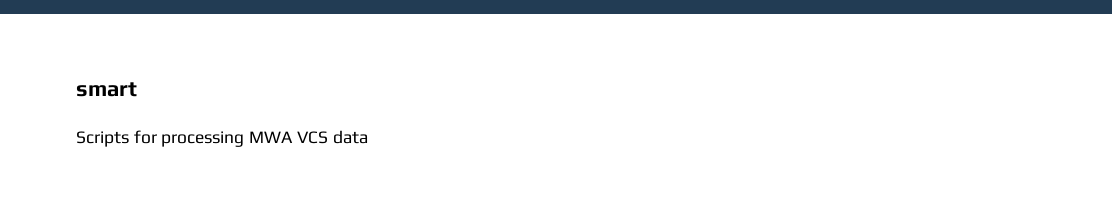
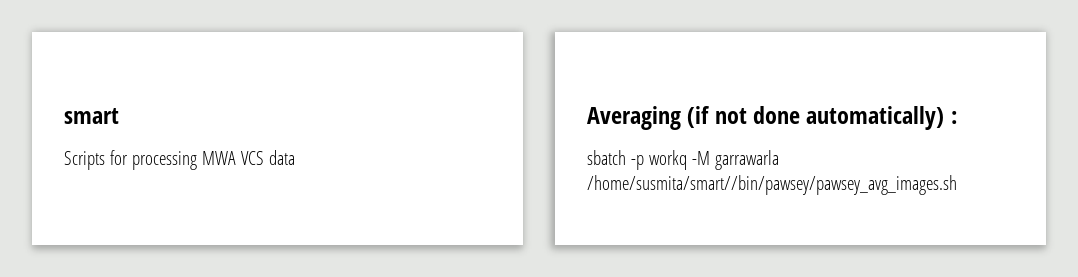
+ Averaging (if not done automatically) :
+ sbatch -p workq -M garrawarla /home/susmita/smart//bin/pawsey/pawsey_avg_images.sh

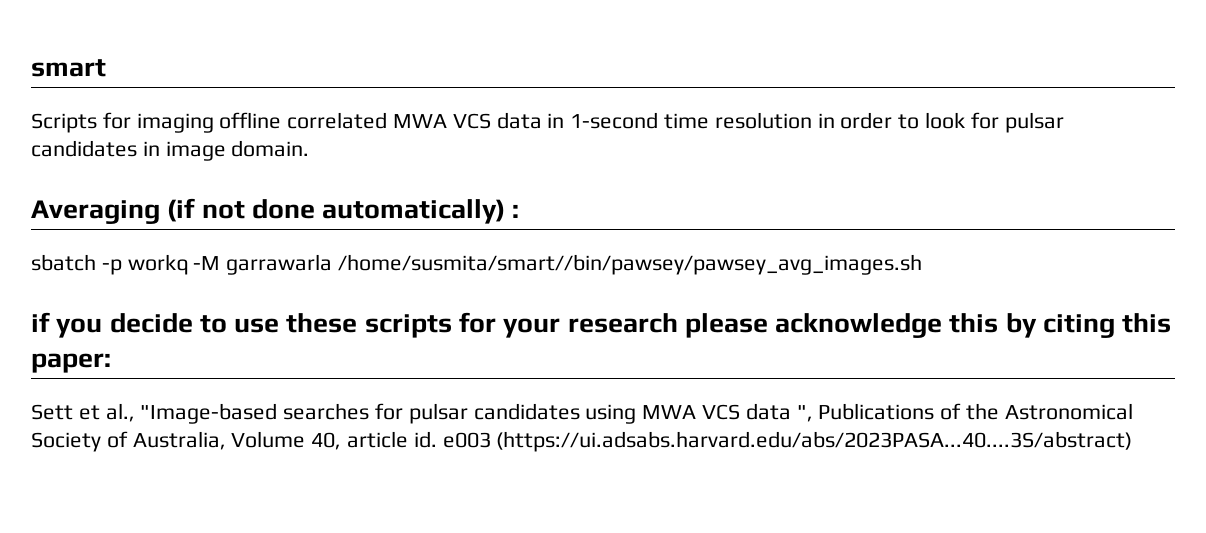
- Scripts for processing MWA VCS data
+ Scripts for imaging offline correlated MWA VCS data in 1-second time resolution in order to look for pulsar candidates in image domain.
+ if you decide to use these scripts for your research please acknowledge this by citing this paper:
+ Sett et al., "Image-based searches for pulsar candidates using MWA VCS data ", Publications of the Astronomical Society of Australia, Volume 40, article id. e003 (https://ui.adsabs.harvard.edu/abs/2023PASA...40....3S/abstract)

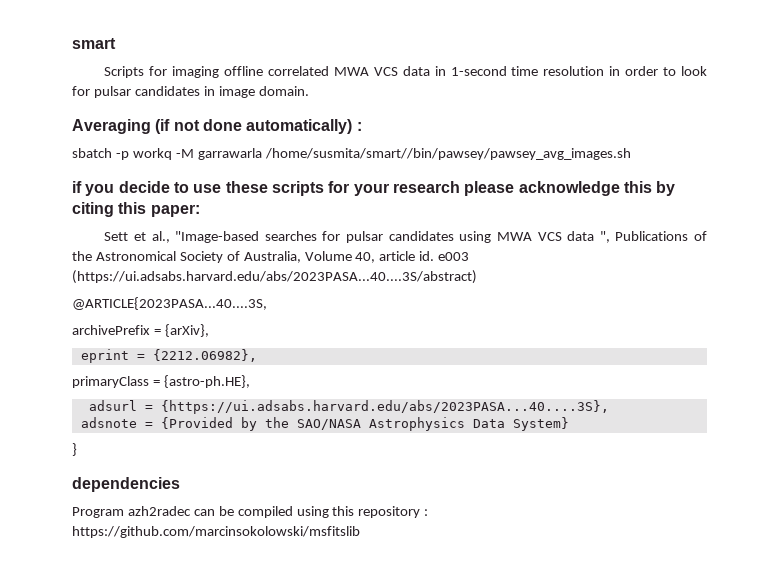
+ @ARTICLE{2023PASA...40....3S,
+ archivePrefix = {arXiv},
+ eprint = {2212.06982},
+ primaryClass = {astro-ph.HE},
+ adsurl = {https://ui.adsabs.harvard.edu/abs/2023PASA...40....3S},
+ adsnote = {Provided by the SAO/NASA Astrophysics Data System}
+ }
+ dependencies
+ Program azh2radec can be compiled using this repository : https://github.com/marcinsokolowski/msfitslib

